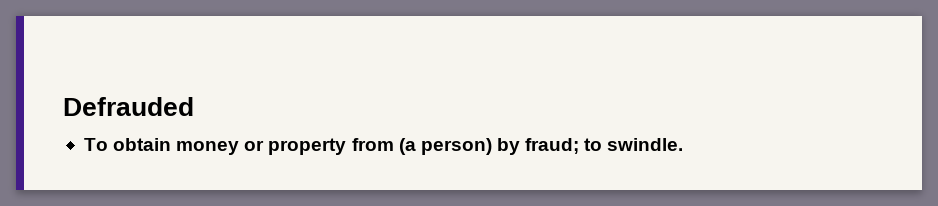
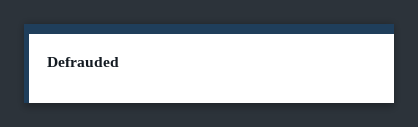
- To obtain money or property from (a person) by fraud; to swindle.

